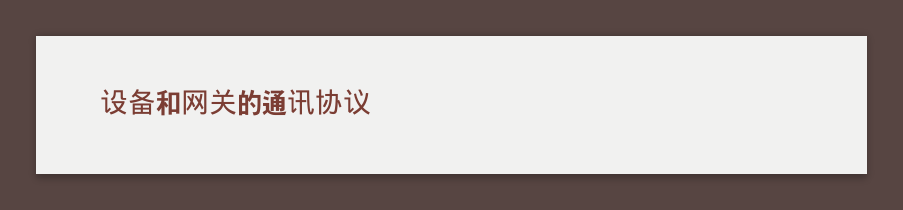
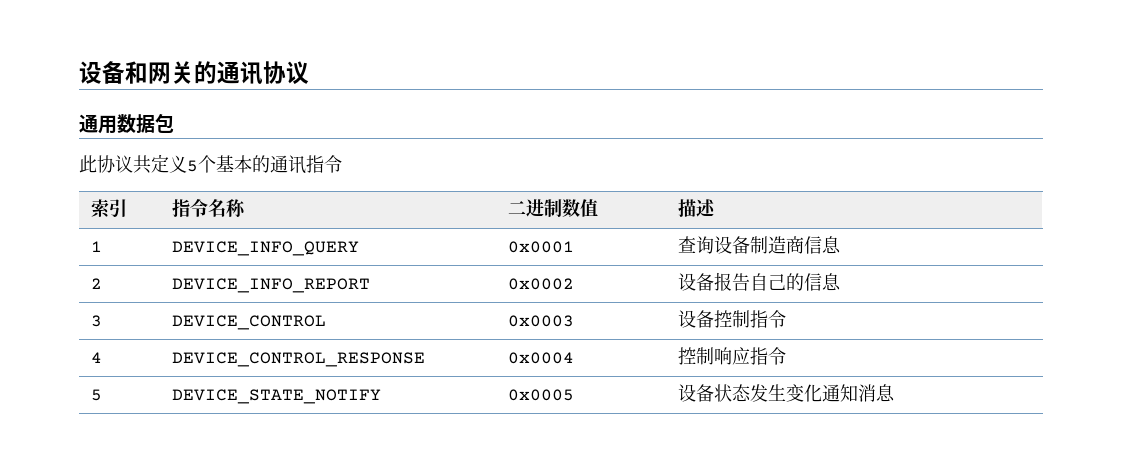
+ 通用数据包
+ 此协议共定义5个基本的通讯指令
+ 索引 | 指令名称 | 二进制数值 | 描述
+ 1 | DEVICE_INFO_QUERY | 0x0001 | 查询设备制造商信息
+ 2 | DEVICE_INFO_REPORT | 0x0002 | 设备报告自己的信息
+ 3 | DEVICE_CONTROL | 0x0003 | 设备控制指令
+ 4 | DEVICE_CONTROL_RESPONSE | 0x0004 | 控制响应指令
+ 5 | DEVICE_STATE_NOTIFY | 0x0005 | 设备状态发生变化通知消息

